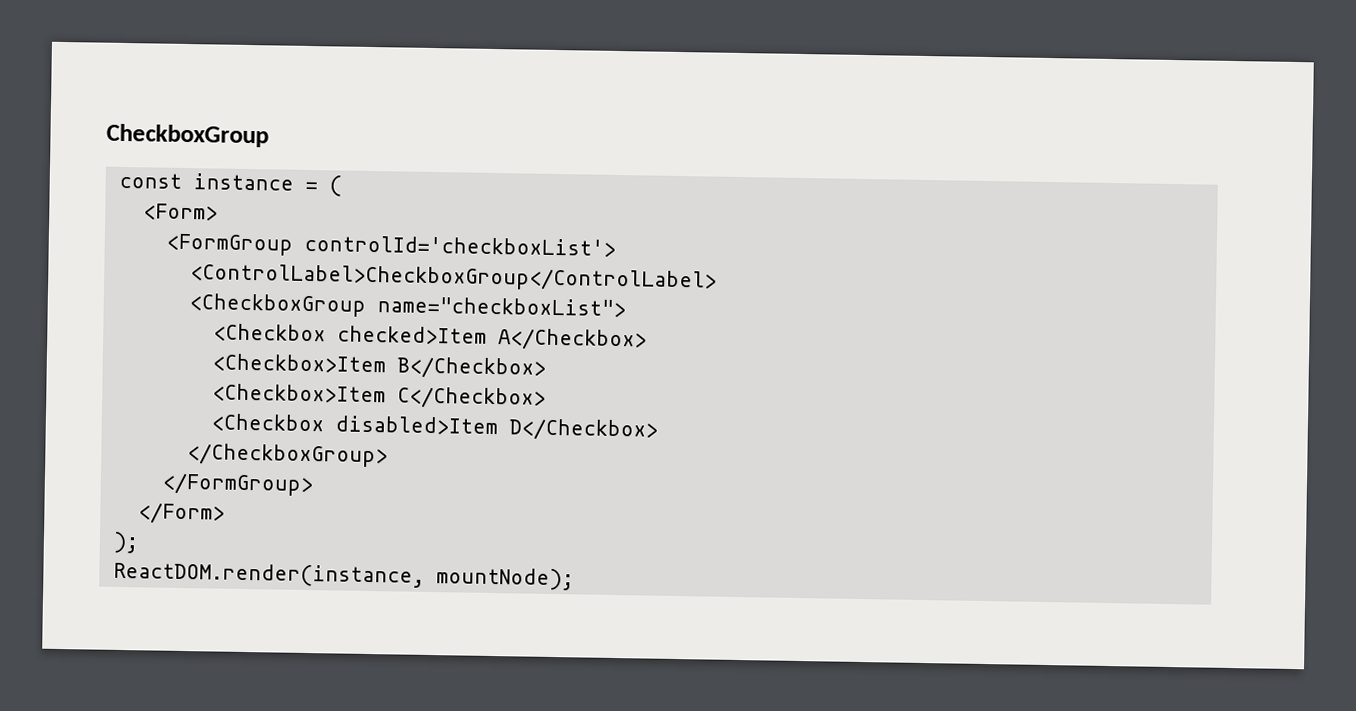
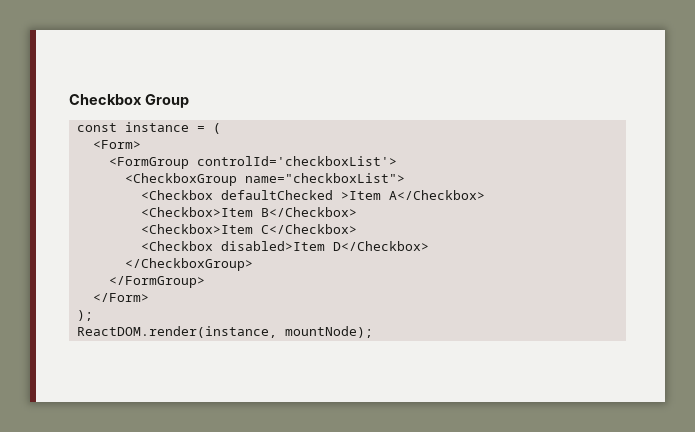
- CheckboxGroup
+ Checkbox Group
- <ControlLabel>CheckboxGroup</ControlLabel>
- <Checkbox checked>Item A</Checkbox>
+ <Checkbox defaultChecked >Item A</Checkbox>

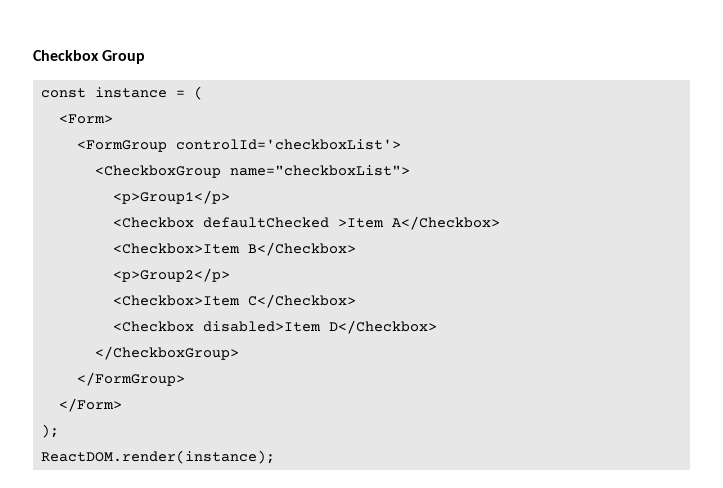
+ <p>Group1</p>
+ <p>Group2</p>
- ReactDOM.render(instance, mountNode);
+ ReactDOM.render(instance);

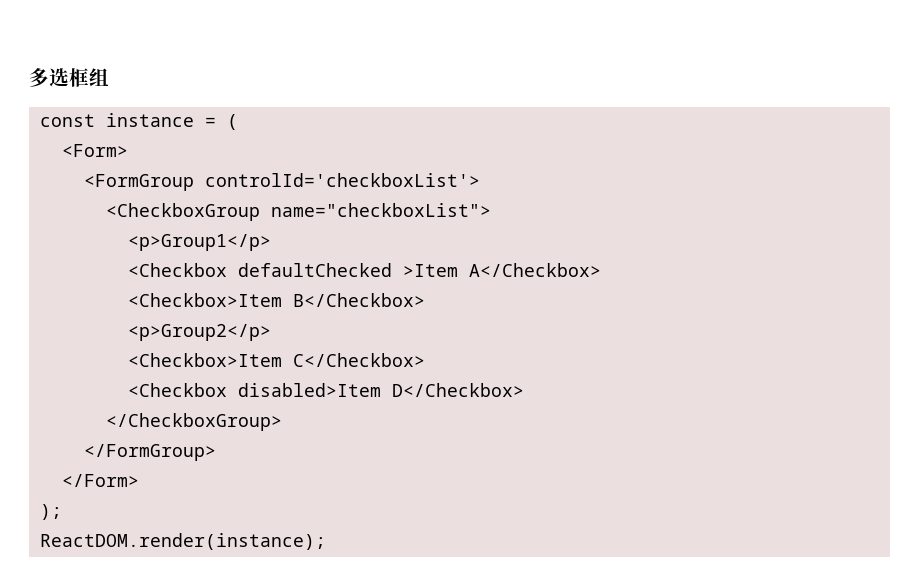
- Checkbox Group
+ 多选框组

